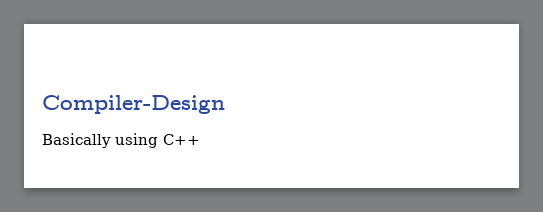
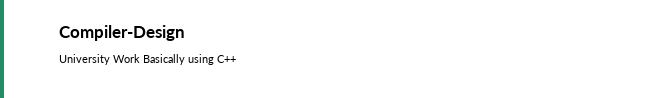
- Basically using C++
+ University Work Basically using C++

